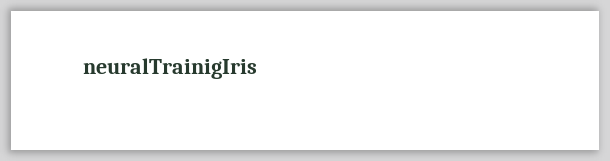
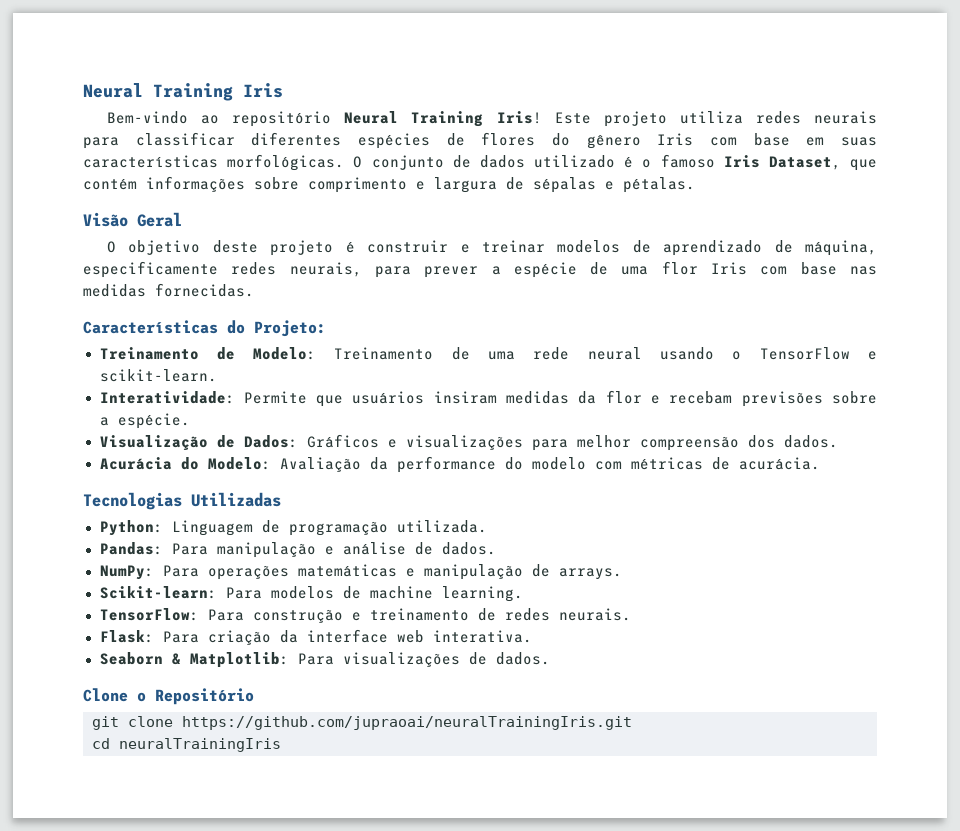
- neuralTrainigIris
+ Neural Training Iris
+ Bem-vindo ao repositório Neural Training Iris! Este projeto utiliza redes neurais para classificar diferentes espécies de flores do gênero Iris com base em suas características morfológicas. O conjunto de dados utilizado é o famoso Iris Dataset, que contém informações sobre comprimento e largura de sépalas e pétalas.
+ Visão Geral
+ O objetivo deste projeto é construir e treinar modelos de aprendizado de máquina, especificamente redes neurais, para prever a espécie de uma flor Iris com base nas medidas fornecidas.
+ Características do Projeto:
+ Treinamento de Modelo: Treinamento de uma rede neural usando o TensorFlow e scikit-learn.
+ Interatividade: Permite que usuários insiram medidas da flor e recebam previsões sobre a espécie.
+ Visualização de Dados: Gráficos e visualizações para melhor compreensão dos dados.
+ Acurácia do Modelo: Avaliação da performance do modelo com métricas de acurácia.
+ Tecnologias Utilizadas
+ Python: Linguagem de programação utilizada.
+ Pandas: Para manipulação e análise de dados.
+ NumPy: Para operações matemáticas e manipulação de arrays.
+ Scikit-learn: Para modelos de machine learning.
+ TensorFlow: Para construção e treinamento de redes neurais.
+ Flask: Para criação da interface web interativa.
+ Seaborn & Matplotlib: Para visualizações de dados.
+ Clone o Repositório
+ git clone https://github.com/jupraoai/neuralTrainingIris.git
+ cd neuralTrainingIris

